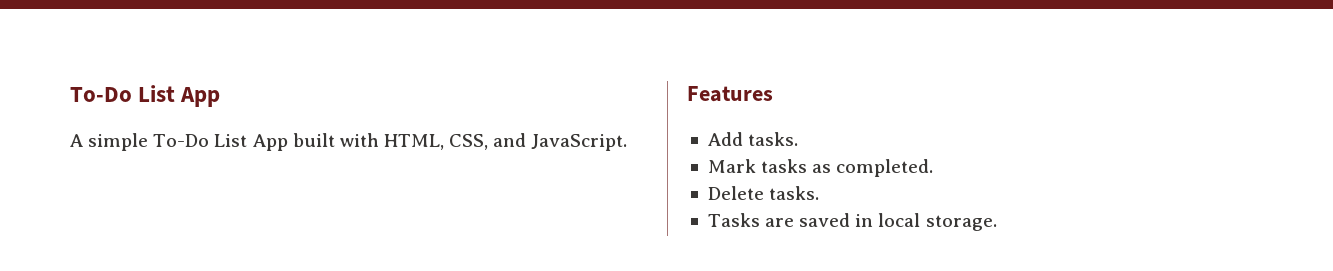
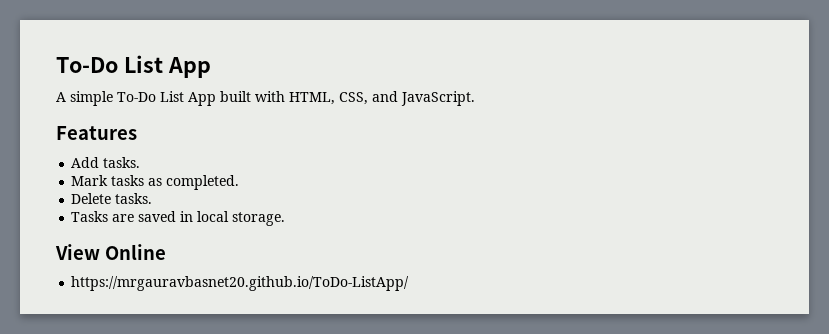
+ View Online
+ https://mrgauravbasnet20.github.io/ToDo-ListApp/

